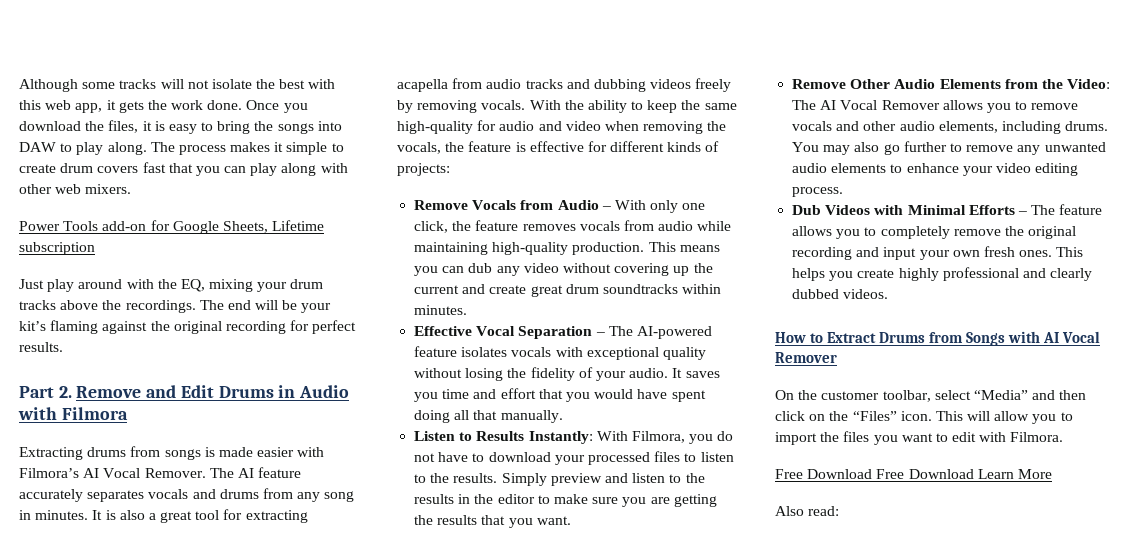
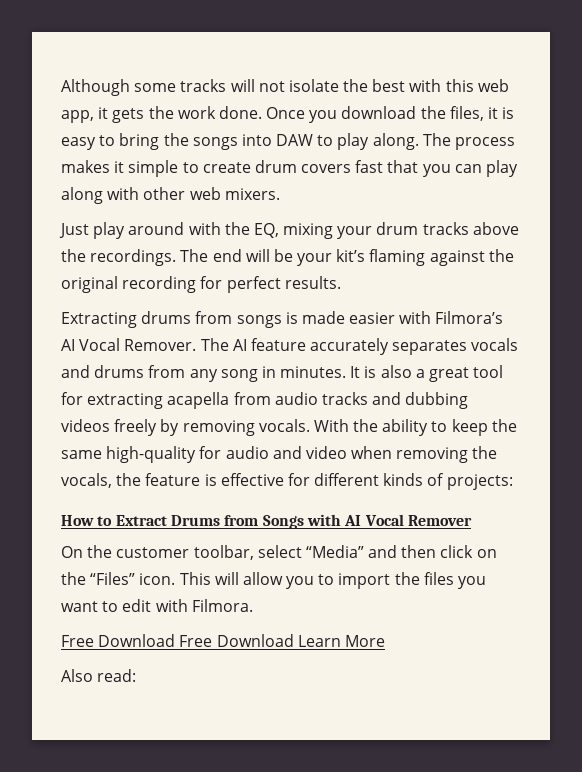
- Power Tools add-on for Google Sheets, Lifetime subscription
- Part 2. Remove and Edit Drums in Audio with Filmora
- Remove Vocals from Audio – With only one click, the feature removes vocals from audio while maintaining high-quality production. This means you can dub any video without covering up the current and create great drum soundtracks within minutes.
- Effective Vocal Separation – The AI-powered feature isolates vocals with exceptional quality without losing the fidelity of your audio. It saves you time and effort that you would have spent doing all that manually.
- Listen to Results Instantly: With Filmora, you do not have to download your processed files to listen to the results. Simply preview and listen to the results in the editor to make sure you are getting the results that you want.
- Remove Other Audio Elements from the Video: The AI Vocal Remover allows you to remove vocals and other audio elements, including drums. You may also go further to remove any unwanted audio elements to enhance your video editing process.
- Dub Videos with Minimal Efforts – The feature allows you to completely remove the original recording and input your own fresh ones. This helps you create highly professional and clearly dubbed videos.

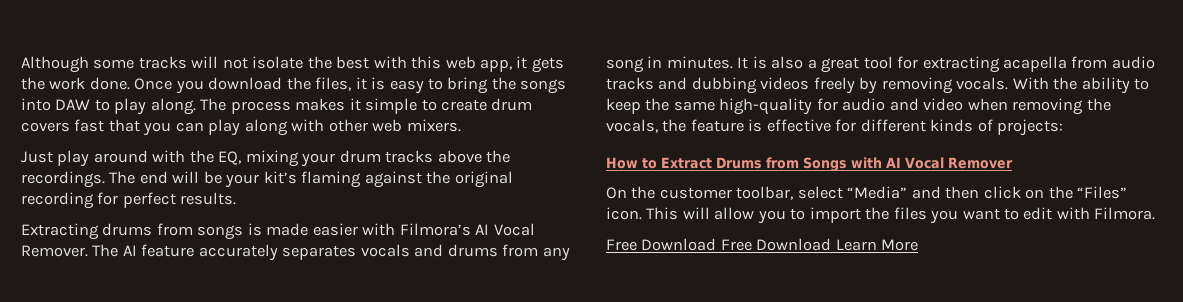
- Also read:

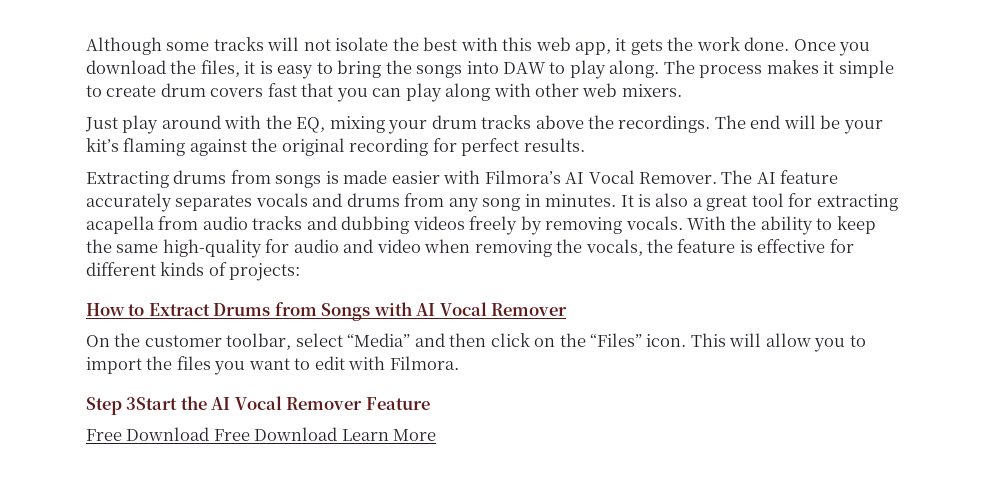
+ Step 3Start the AI Vocal Remover Feature

